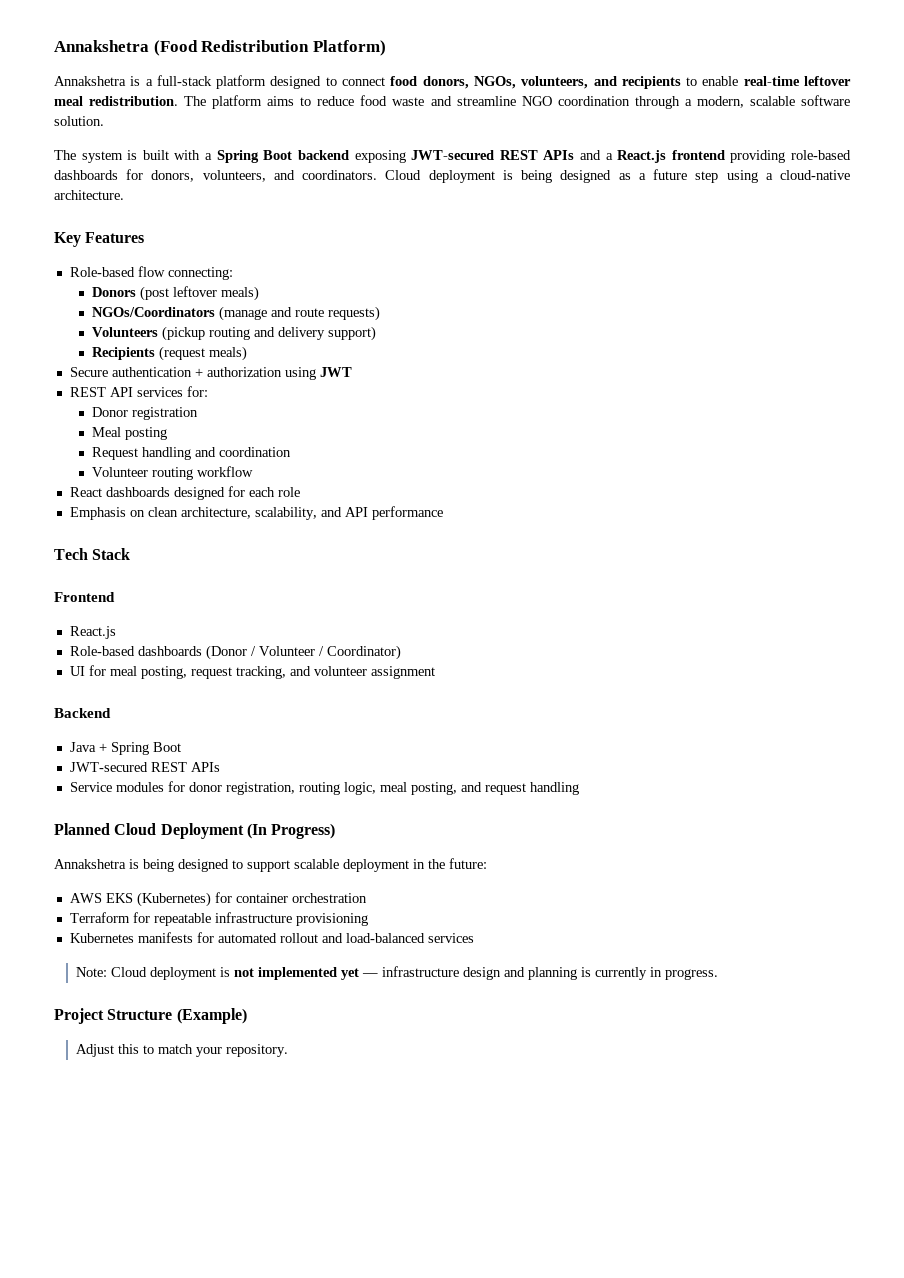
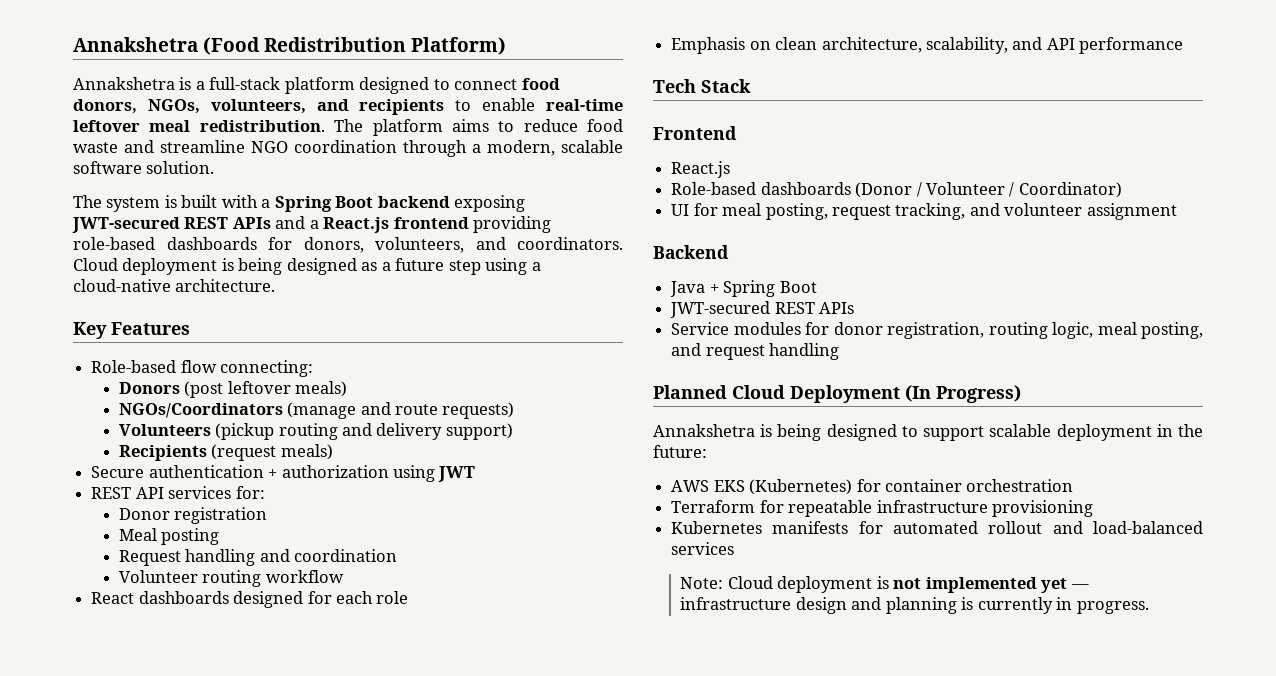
- Project Structure (Example)
- Adjust this to match your repository.

